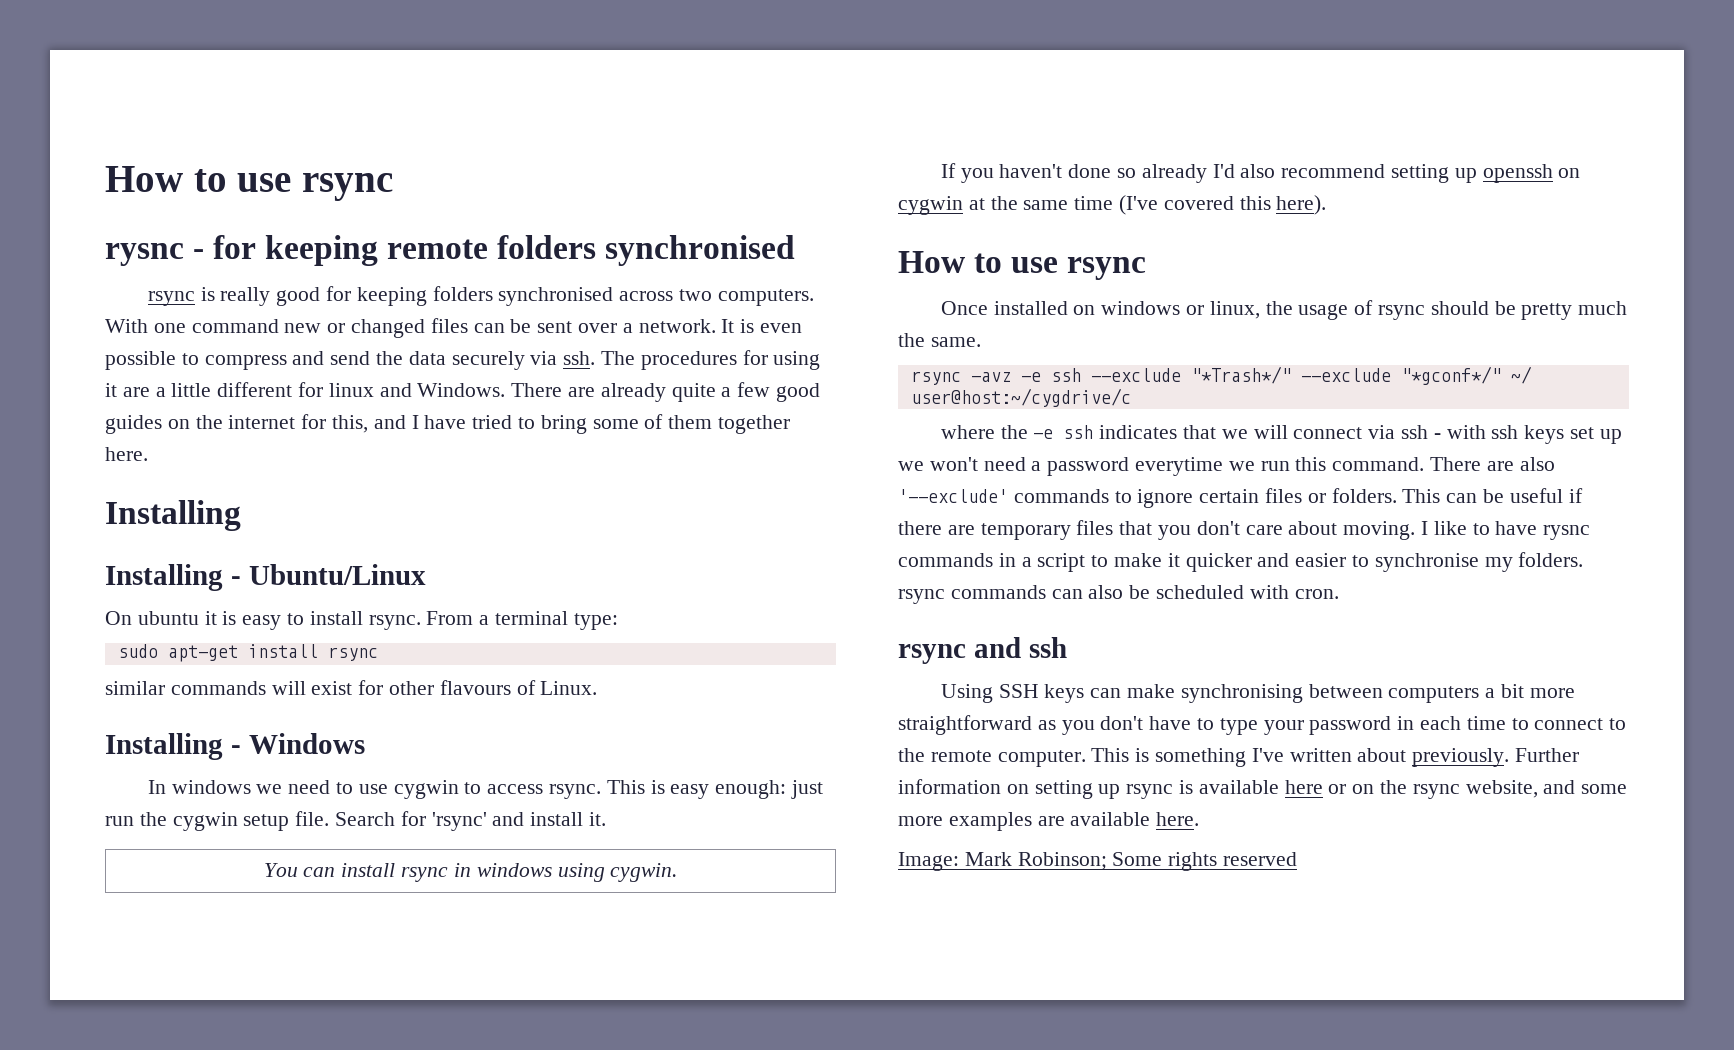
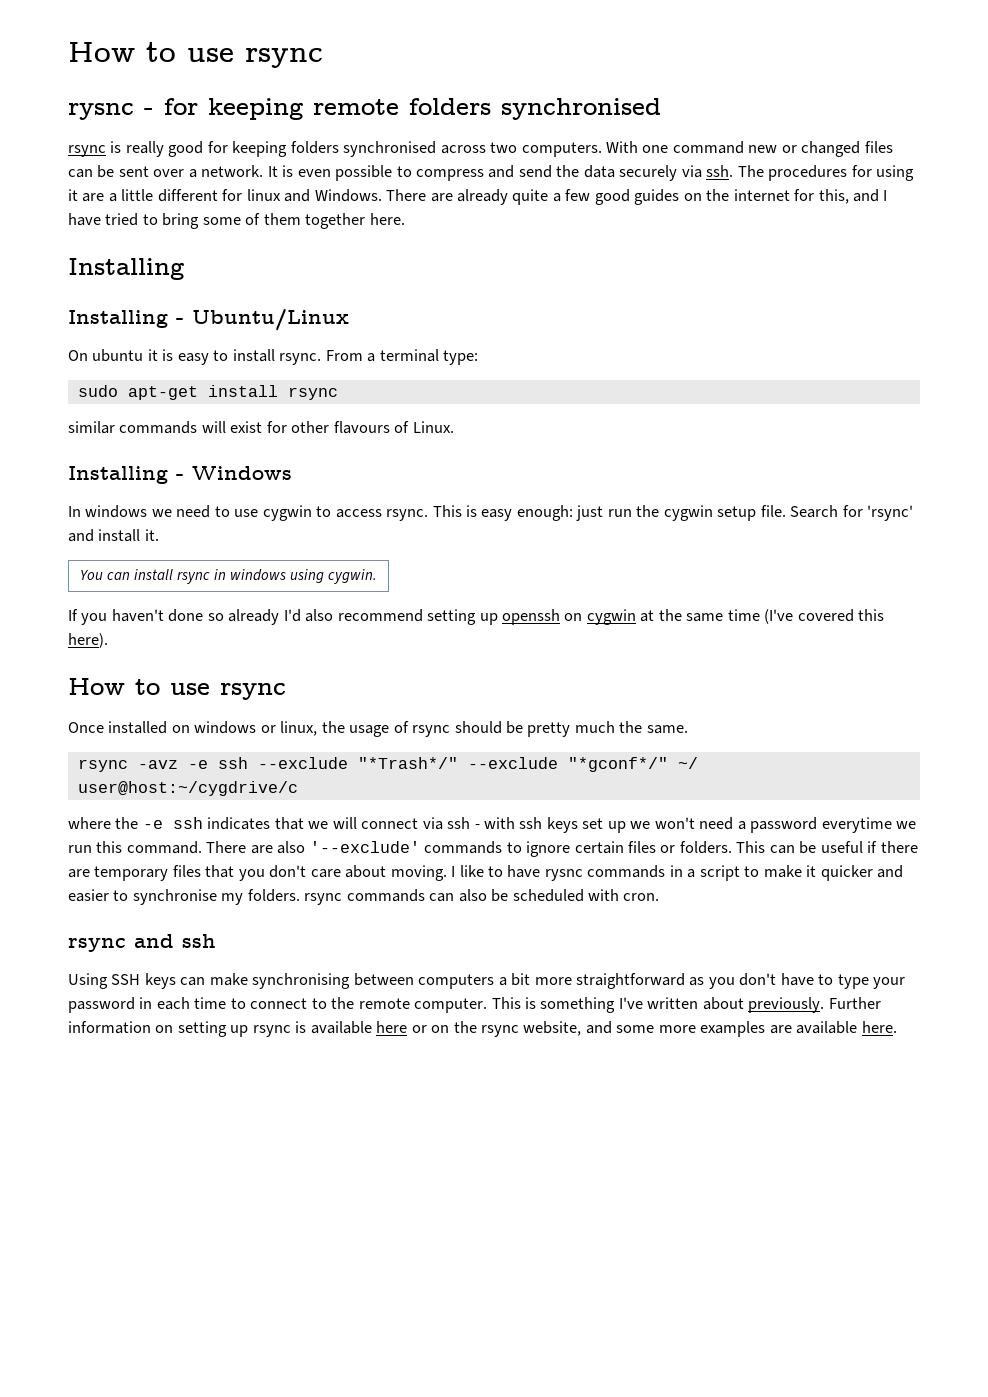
- Image: Mark Robinson; Some rights reserved

